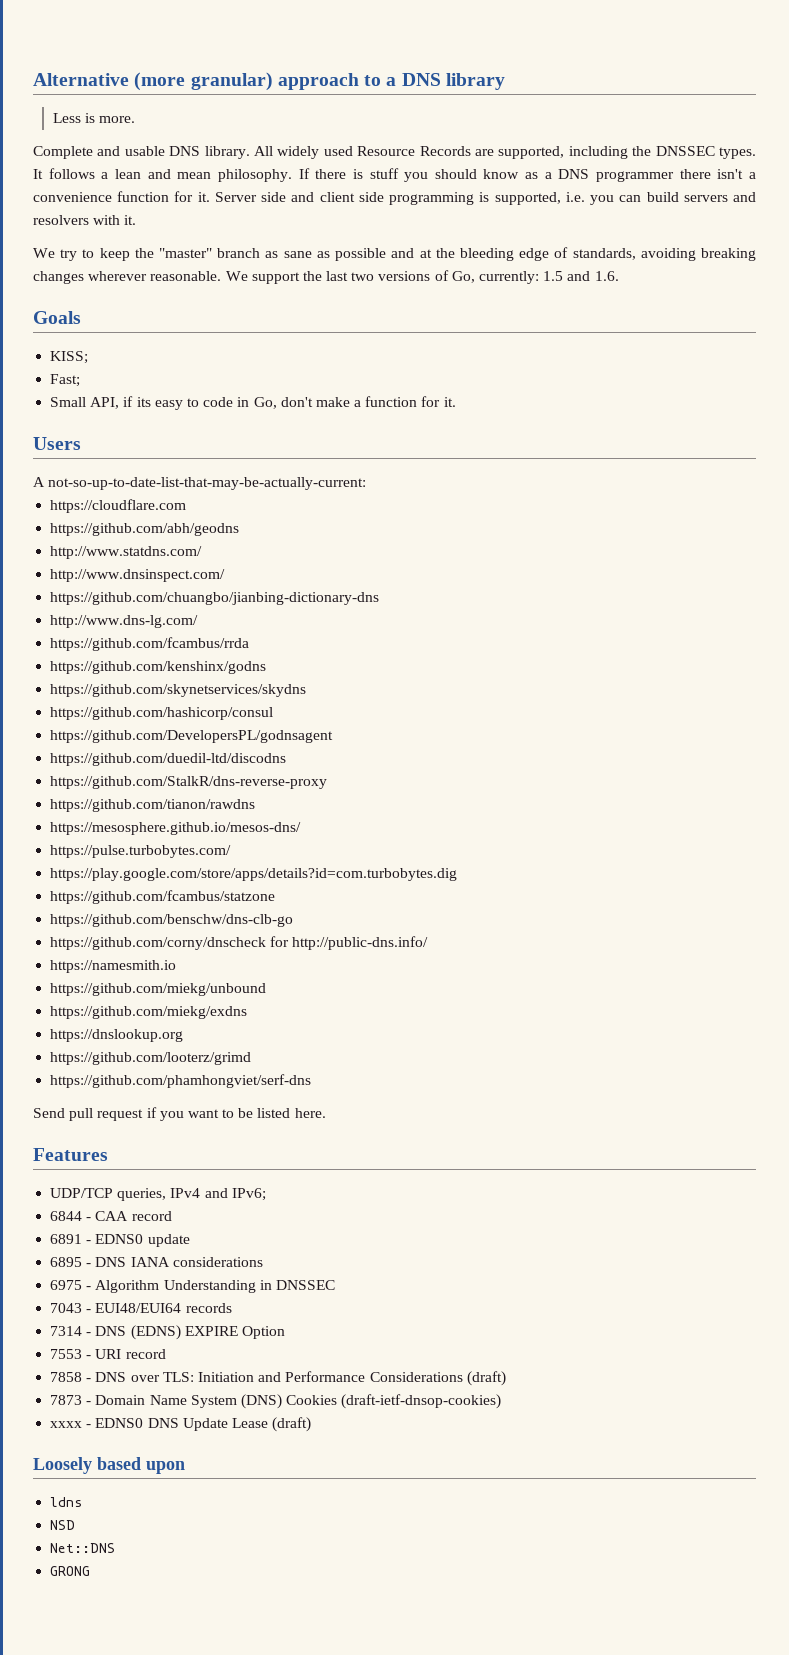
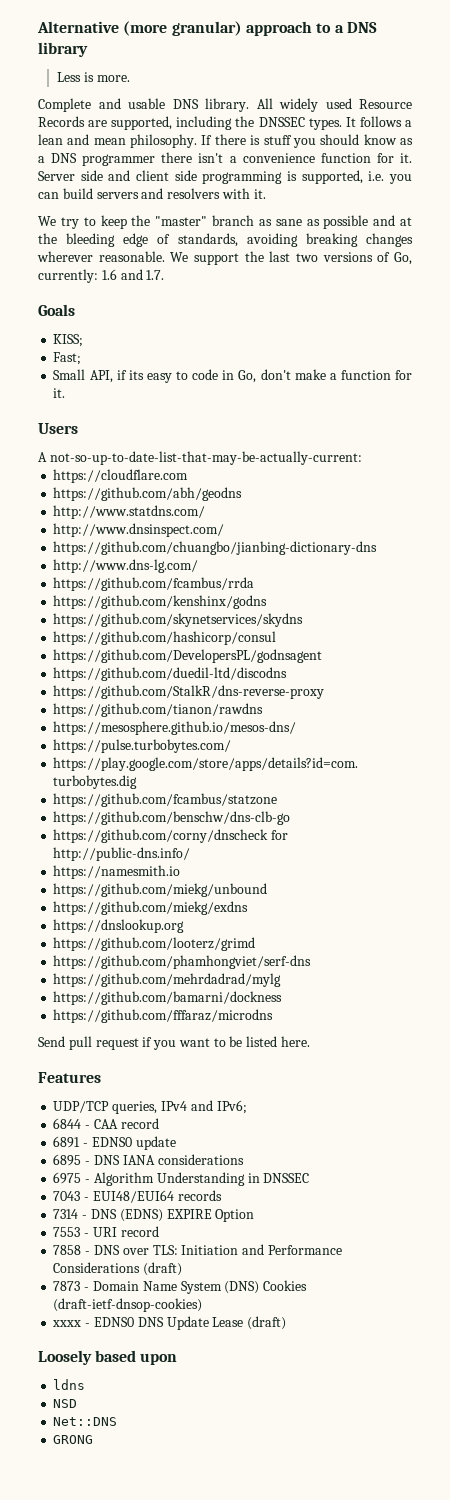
- We support the last two versions of Go, currently: 1.5 and 1.6.
+ We support the last two versions of Go, currently: 1.6 and 1.7.
+ https://github.com/mehrdadrad/mylg
+ https://github.com/bamarni/dockness
+ https://github.com/fffaraz/microdns

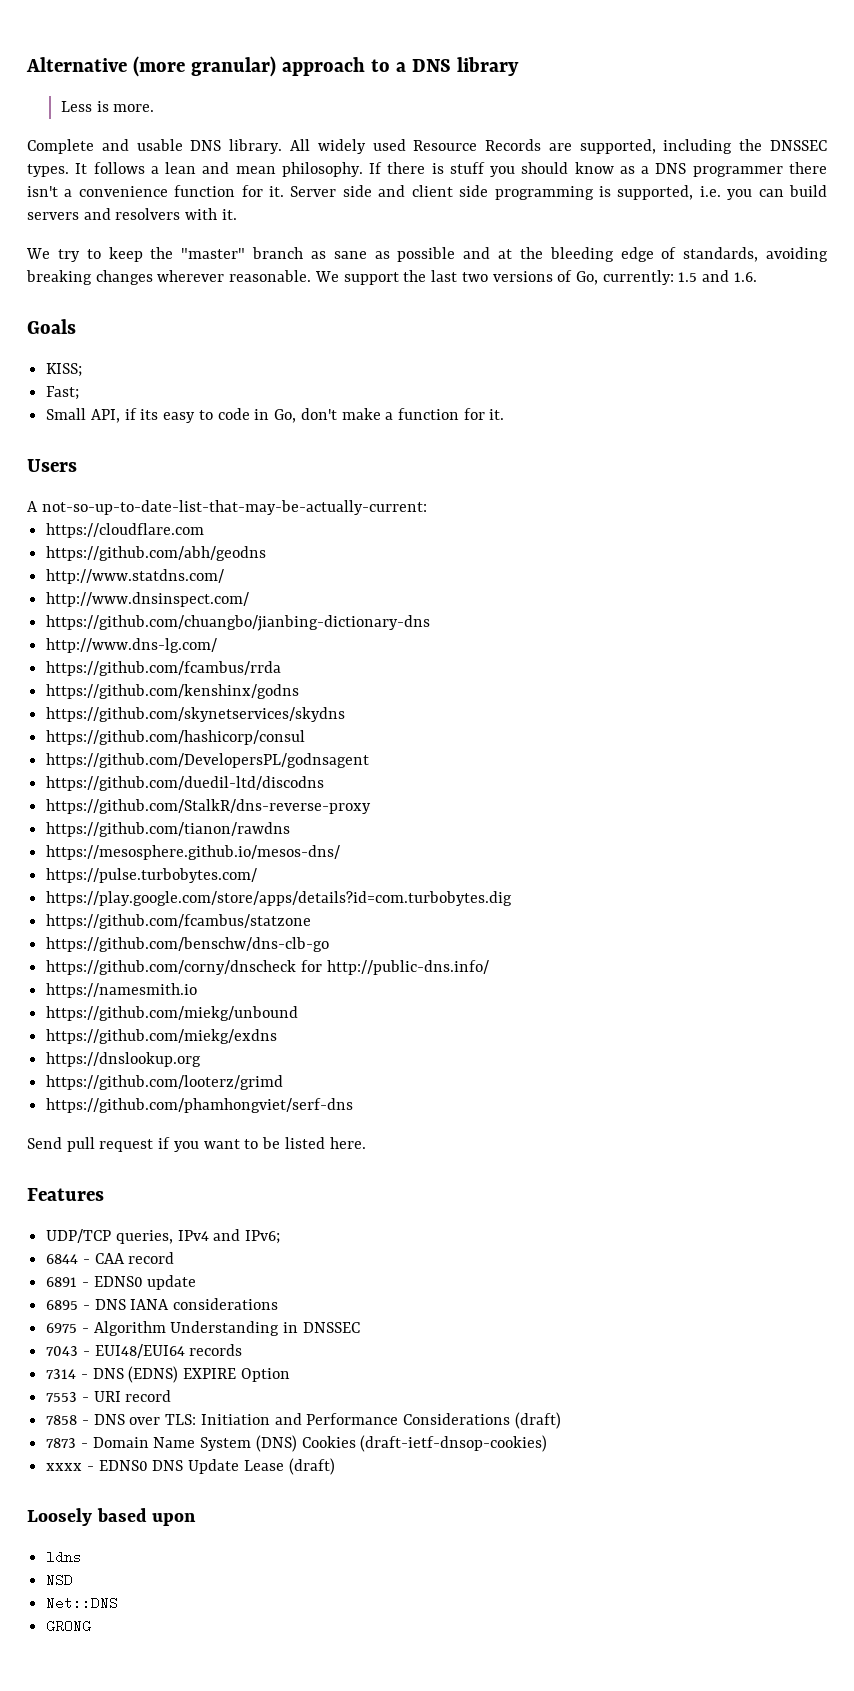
- We support the last two versions of Go, currently: 1.6 and 1.7.
+ We support the last two versions of Go, currently: 1.5 and 1.6.
- https://github.com/mehrdadrad/mylg
- https://github.com/bamarni/dockness
- https://github.com/fffaraz/microdns

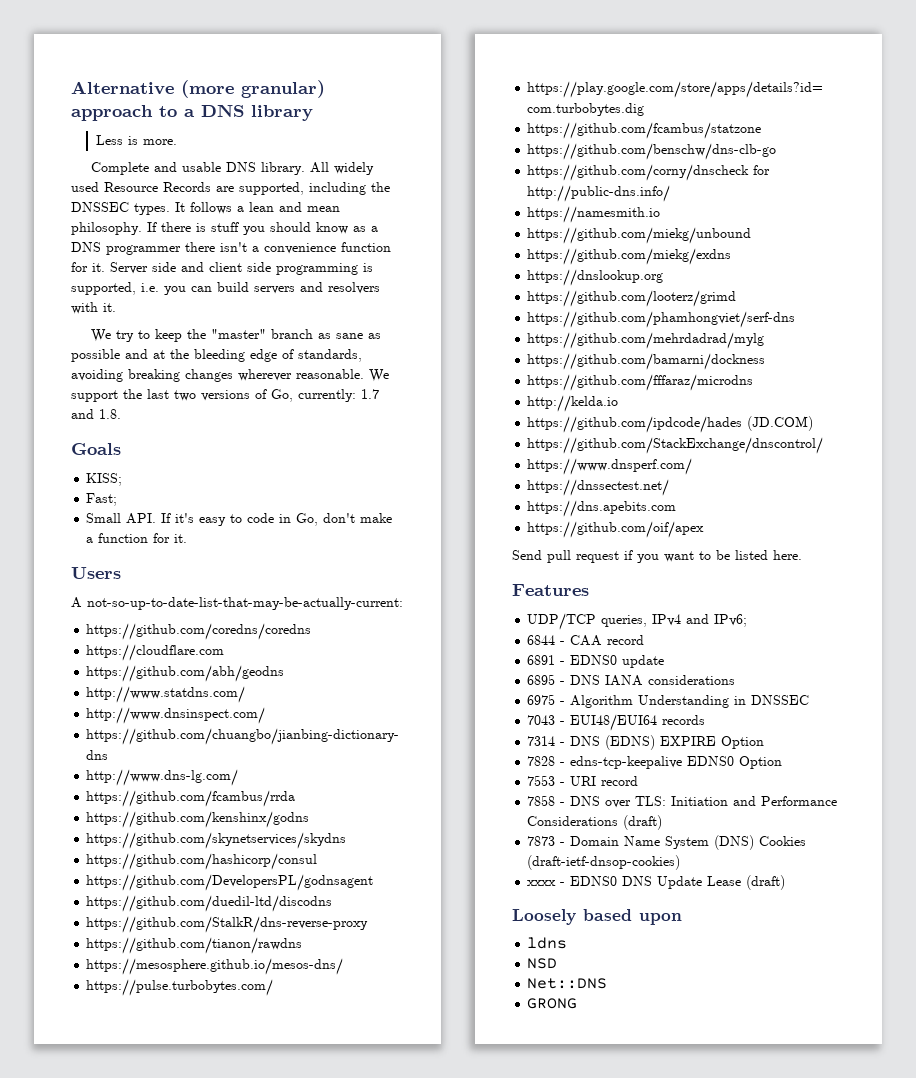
- We support the last two versions of Go, currently: 1.5 and 1.6.
+ We support the last two versions of Go, currently: 1.7 and 1.8.
- Small API, if its easy to code in Go, don't make a function for it.
+ Small API. If it's easy to code in Go, don't make a function for it.
+ https://github.com/coredns/coredns
+ https://github.com/mehrdadrad/mylg
+ https://github.com/bamarni/dockness
+ https://github.com/fffaraz/microdns
+ http://kelda.io
+ https://github.com/ipdcode/hades (JD.COM)
+ https://github.com/StackExchange/dnscontrol/
+ https://www.dnsperf.com/
+ https://dnssectest.net/
+ https://dns.apebits.com
+ https://github.com/oif/apex
+ 7828 - edns-tcp-keepalive EDNS0 Option

